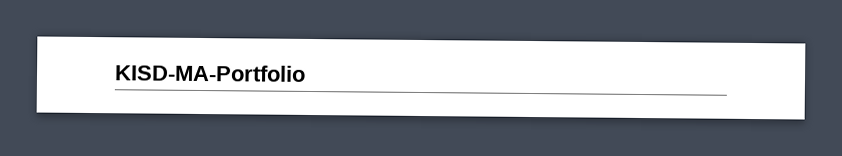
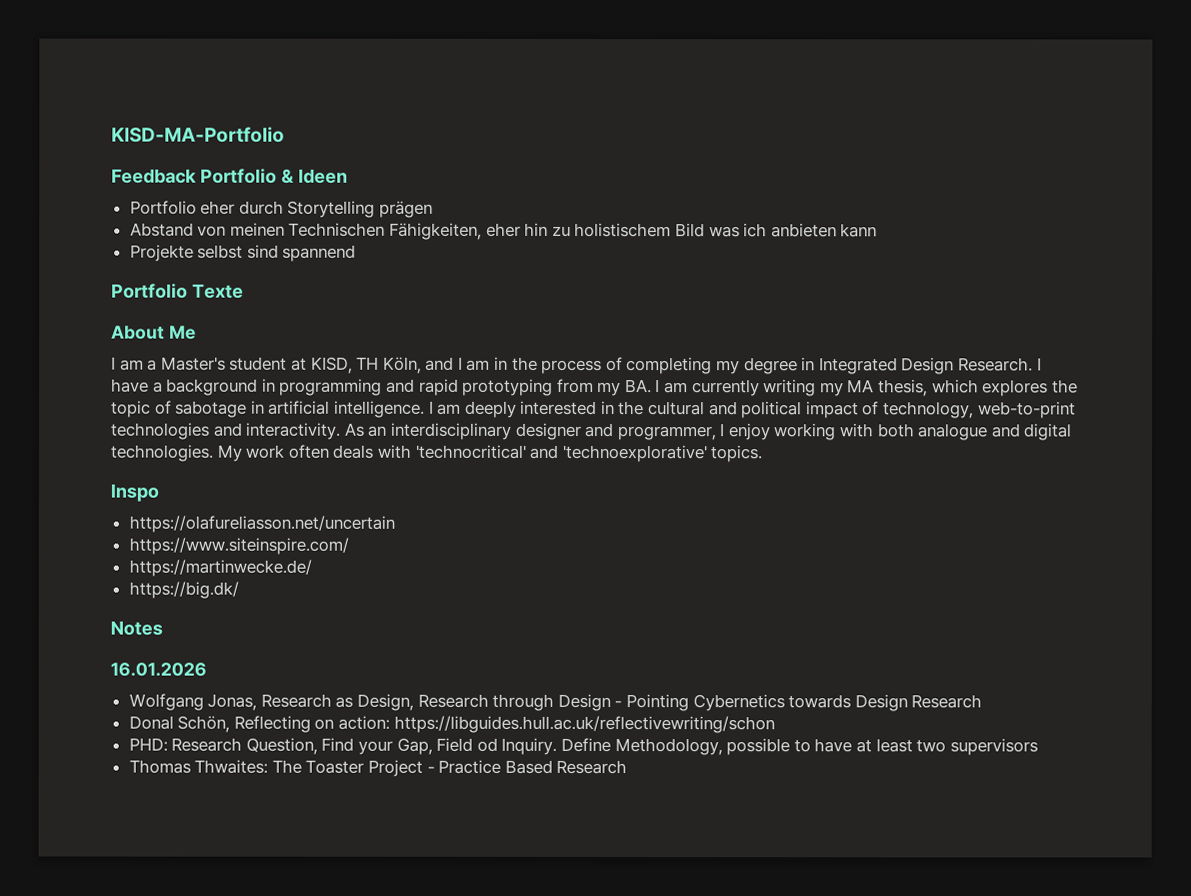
+ Feedback Portfolio & Ideen
+ Portfolio eher durch Storytelling prägen
+ Abstand von meinen Technischen Fähigkeiten, eher hin zu holistischem Bild was ich anbieten kann
+ Projekte selbst sind spannend
+ Portfolio Texte
+ About Me
+ I am a Master's student at KISD, TH Köln, and I am in the process of completing my degree in Integrated Design Research. I have a background in programming and rapid prototyping from my BA. I am currently writing my MA thesis, which explores the topic of sabotage in artificial intelligence. I am deeply interested in the cultural and political impact of technology, web-to-print technologies and interactivity. As an interdisciplinary designer and programmer, I enjoy working with both analogue and digital technologies. My work often deals with 'technocritical' and 'technoexplorative' topics.
+ Inspo
+ https://olafureliasson.net/uncertain
+ https://www.siteinspire.com/
+ https://martinwecke.de/
+ https://big.dk/
+ Notes
+ 16.01.2026
+ Wolfgang Jonas, Research as Design, Research through Design - Pointing Cybernetics towards Design Research
+ Donal Schön, Reflecting on action: https://libguides.hull.ac.uk/reflectivewriting/schon
+ PHD: Research Question, Find your Gap, Field od Inquiry. Define Methodology, possible to have at least two supervisors
+ Thomas Thwaites: The Toaster Project - Practice Based Research

